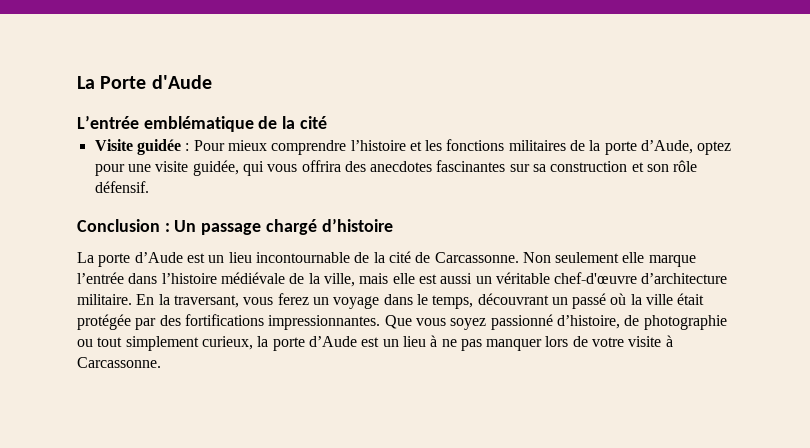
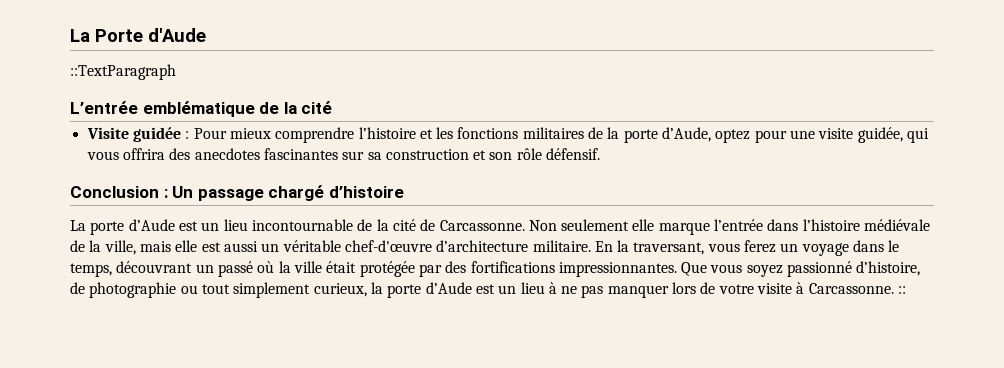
+ ::TextParagraph
- Que vous soyez passionné d’histoire, de photographie ou tout simplement curieux, la porte d’Aude est un lieu à ne pas manquer lors de votre visite à Carcassonne.
+ Que vous soyez passionné d’histoire, de photographie ou tout simplement curieux, la porte d’Aude est un lieu à ne pas manquer lors de votre visite à Carcassonne. ::

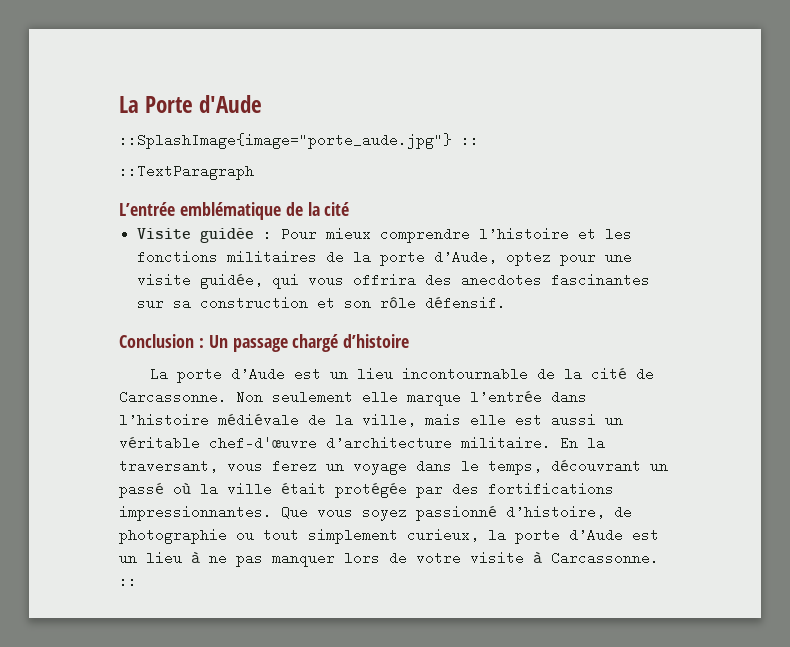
+ ::SplashImage{image="porte_aude.jpg"} ::

